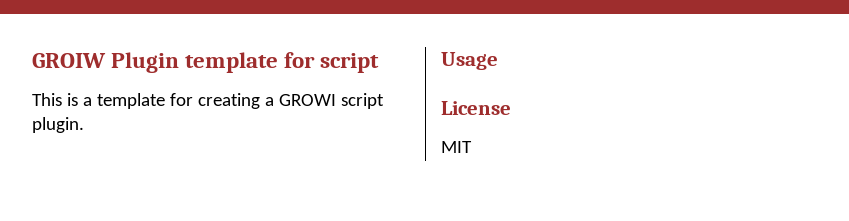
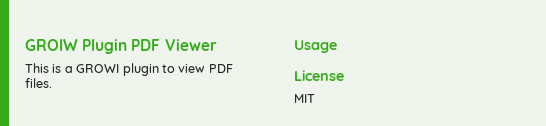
- GROIW Plugin template for script
+ GROIW Plugin PDF Viewer
- This is a template for creating a GROWI script plugin.
+ This is a GROWI plugin to view PDF files.

